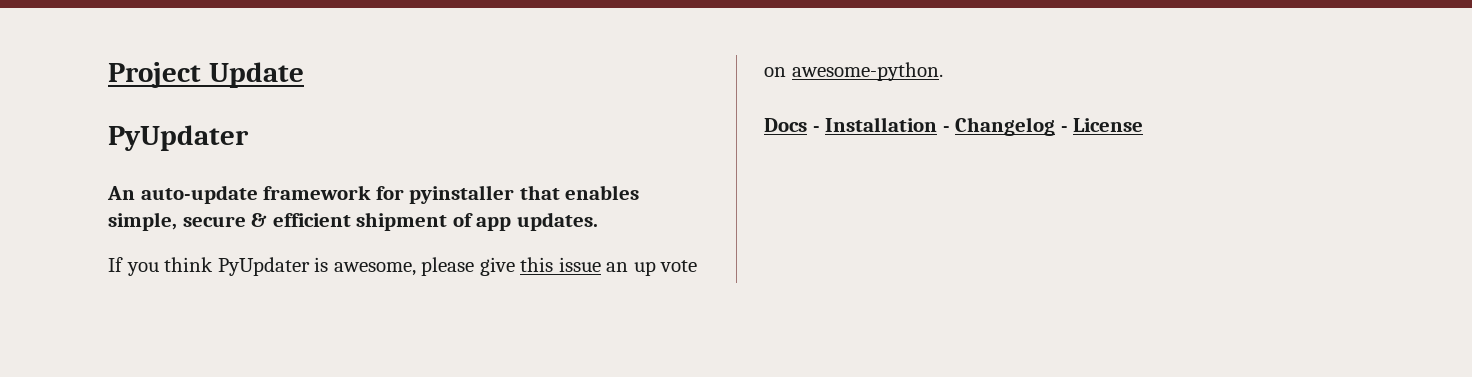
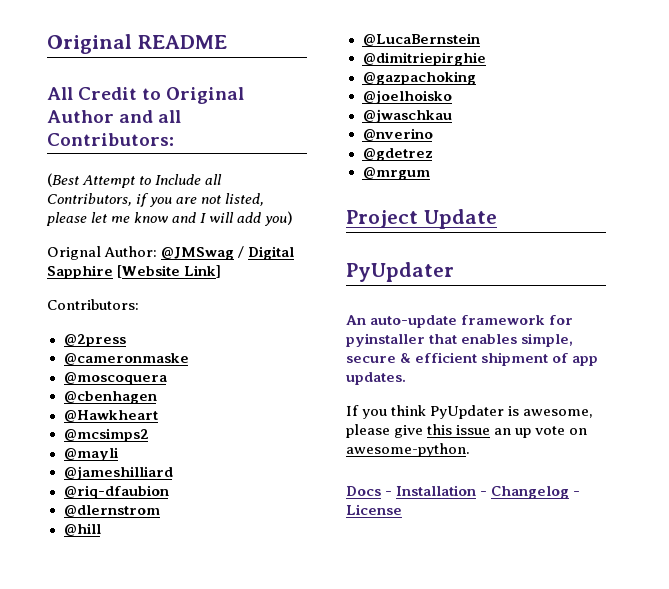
+ Original README
+ All Credit to Original Author and all Contributors:
+ (Best Attempt to Include all Contributors, if you are not listed, please let me know and I will add you)
+ Orignal Author: @JMSwag / Digital Sapphire [Website Link]
+ Contributors:
+ @2press
+ @cameronmaske
+ @moscoquera
+ @cbenhagen
+ @Hawkheart
+ @mcsimps2
+ @mayli
+ @jameshilliard
+ @riq-dfaubion
+ @dlernstrom
+ @hill
+ @LucaBernstein
+ @dimitriepirghie
+ @gazpachoking
+ @joelhoisko
+ @jwaschkau
+ @nverino
+ @gdetrez
+ @mrgum

